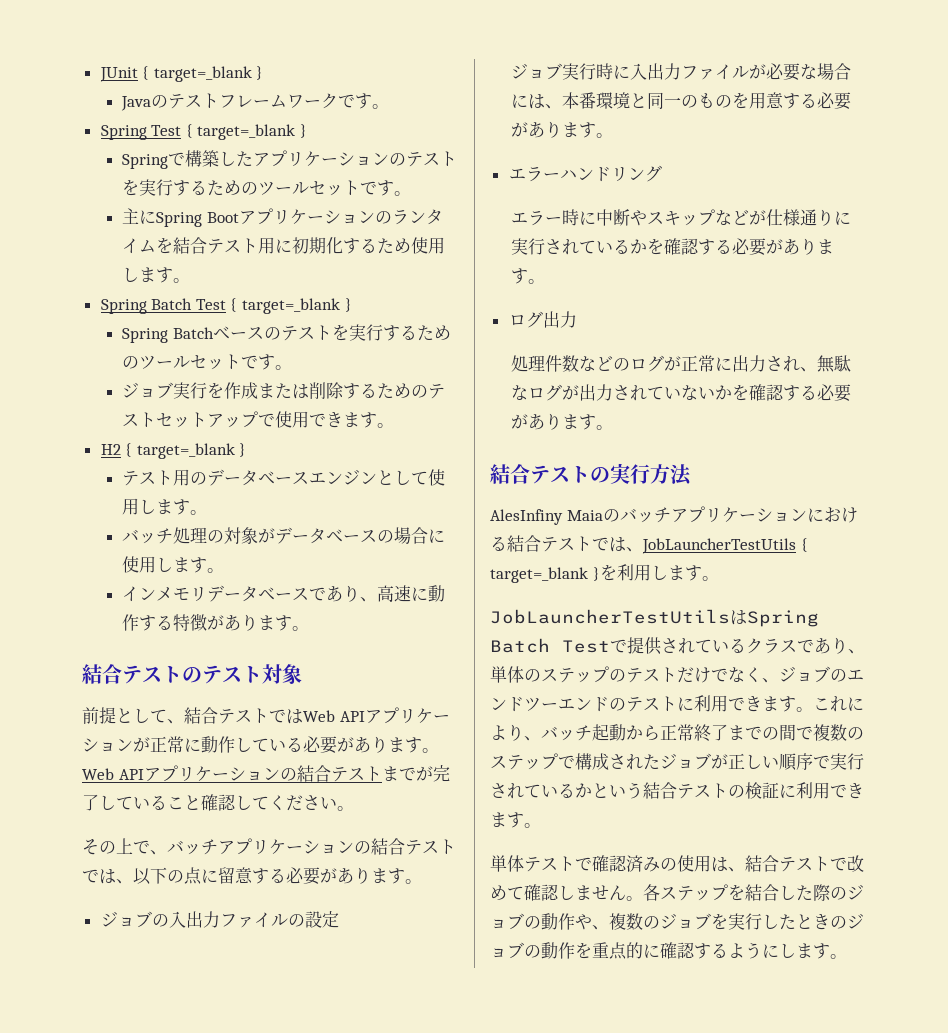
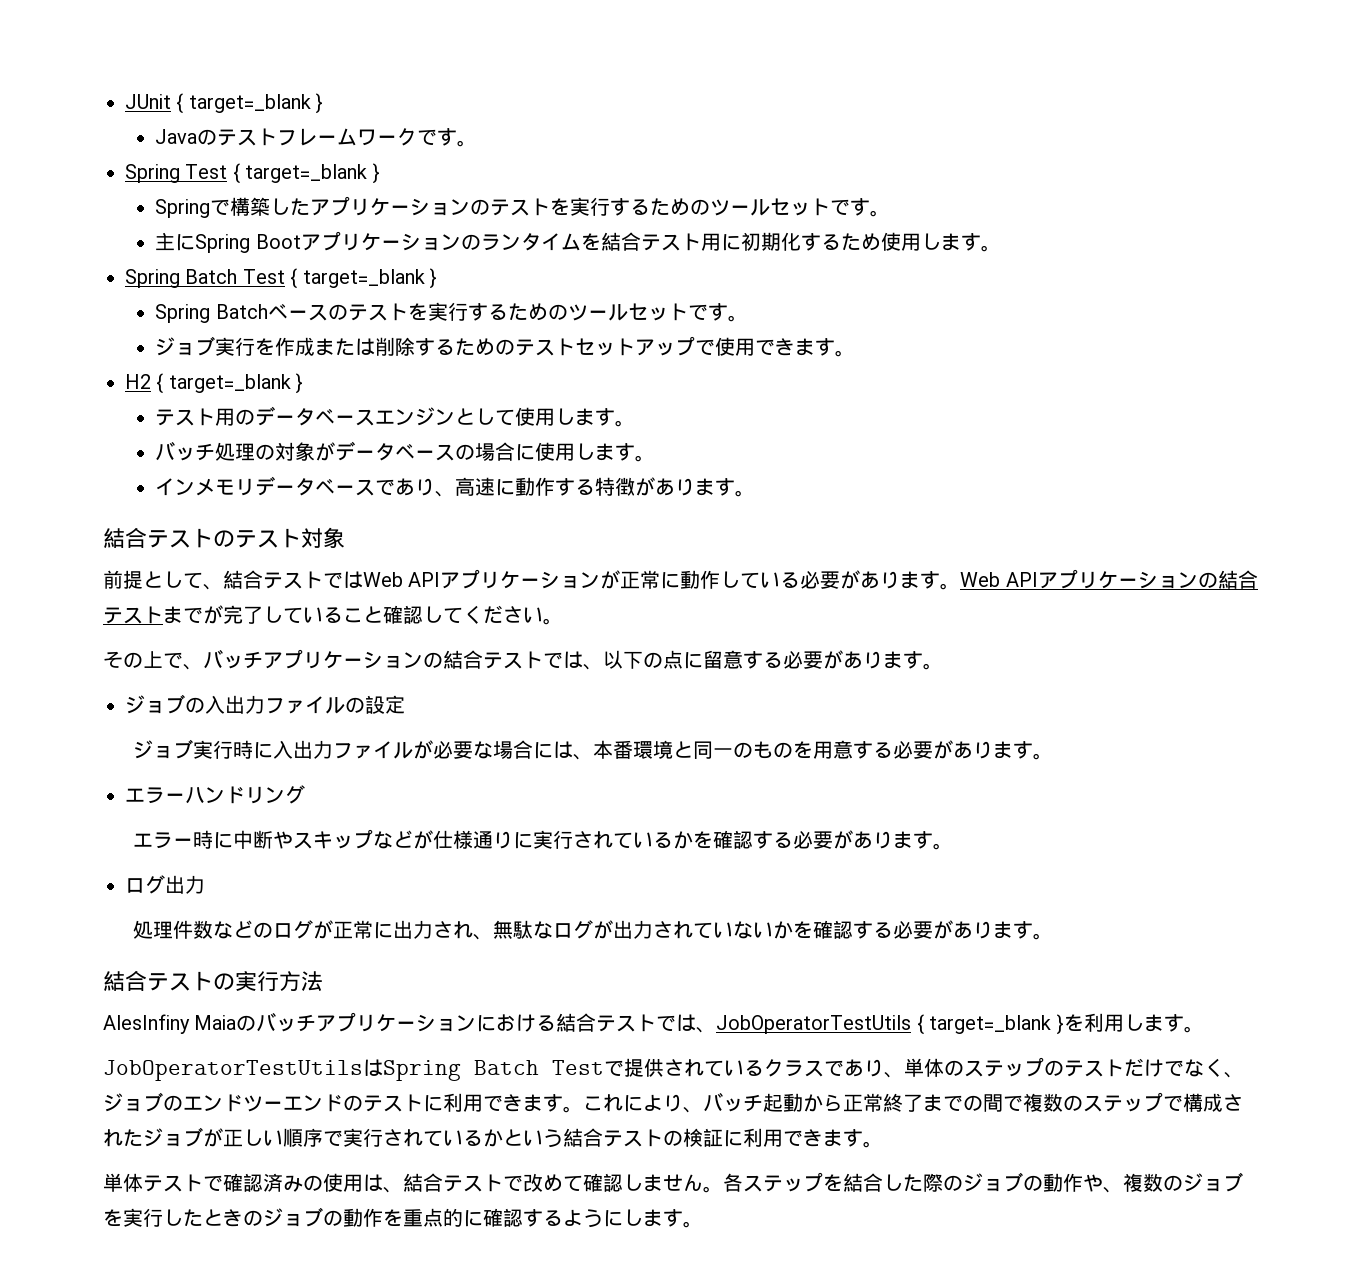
- AlesInfiny Maiaのバッチアプリケーションにおける結合テストでは、JobLauncherTestUtils { target=_blank }を利用します。
+ AlesInfiny Maiaのバッチアプリケーションにおける結合テストでは、JobOperatorTestUtils { target=_blank }を利用します。
- JobLauncherTestUtilsはSpring Batch Testで提供されているクラスであり、単体のステップのテストだけでなく、ジョブのエンドツーエンドのテストに利用できます。
+ JobOperatorTestUtilsはSpring Batch Testで提供されているクラスであり、単体のステップのテストだけでなく、ジョブのエンドツーエンドのテストに利用できます。

